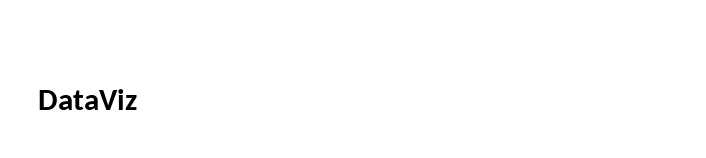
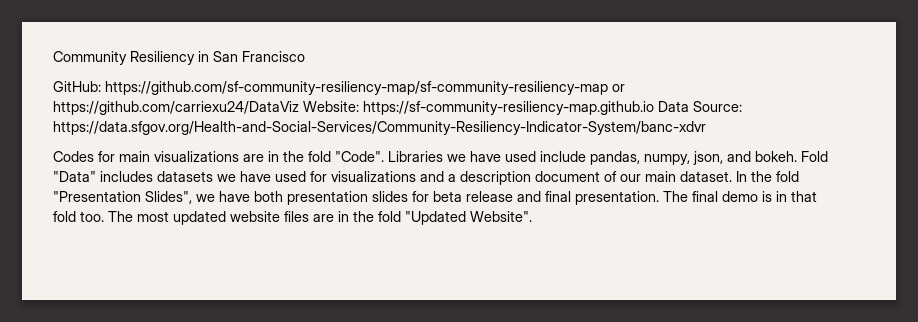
- DataViz
+ Community Resiliency in San Francisco
+ GitHub: https://github.com/sf-community-resiliency-map/sf-community-resiliency-map or https://github.com/carriexu24/DataViz Website: https://sf-community-resiliency-map.github.io Data Source: https://data.sfgov.org/Health-and-Social-Services/Community-Resiliency-Indicator-System/banc-xdvr
+ Codes for main visualizations are in the fold "Code". Libraries we have used include pandas, numpy, json, and bokeh. Fold "Data" includes datasets we have used for visualizations and a description document of our main dataset. In the fold "Presentation Slides", we have both presentation slides for beta release and final presentation. The final demo is in that fold too. The most updated website files are in the fold "Updated Website".

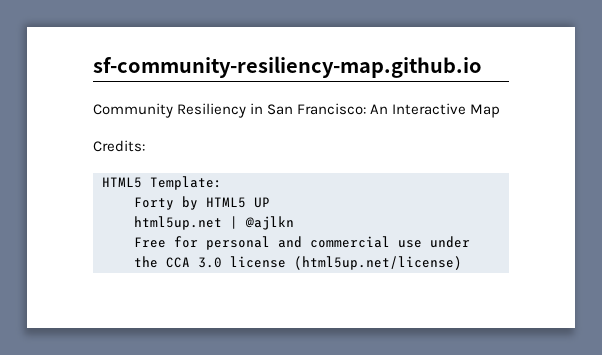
+ sf-community-resiliency-map.github.io
- Community Resiliency in San Francisco
- GitHub: https://github.com/sf-community-resiliency-map/sf-community-resiliency-map or https://github.com/carriexu24/DataViz Website: https://sf-community-resiliency-map.github.io Data Source: https://data.sfgov.org/Health-and-Social-Services/Community-Resiliency-Indicator-System/banc-xdvr
- Codes for main visualizations are in the fold "Code". Libraries we have used include pandas, numpy, json, and bokeh. Fold "Data" includes datasets we have used for visualizations and a description document of our main dataset. In the fold "Presentation Slides", we have both presentation slides for beta release and final presentation. The final demo is in that fold too. The most updated website files are in the fold "Updated Website".
+ Community Resiliency in San Francisco: An Interactive Map
+ Credits:
+ HTML5 Template:
+ Forty by HTML5 UP
+ html5up.net | @ajlkn
+ Free for personal and commercial use under the CCA 3.0 license (html5up.net/license)

